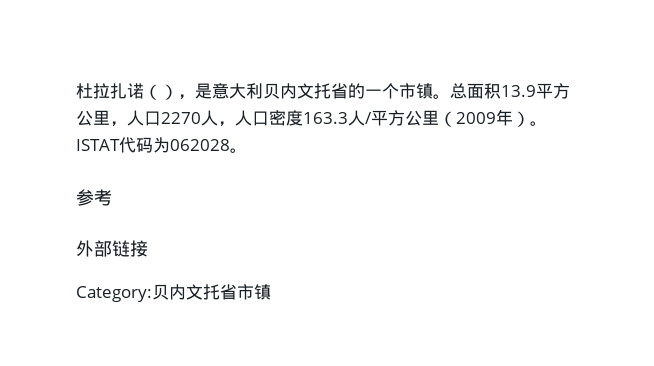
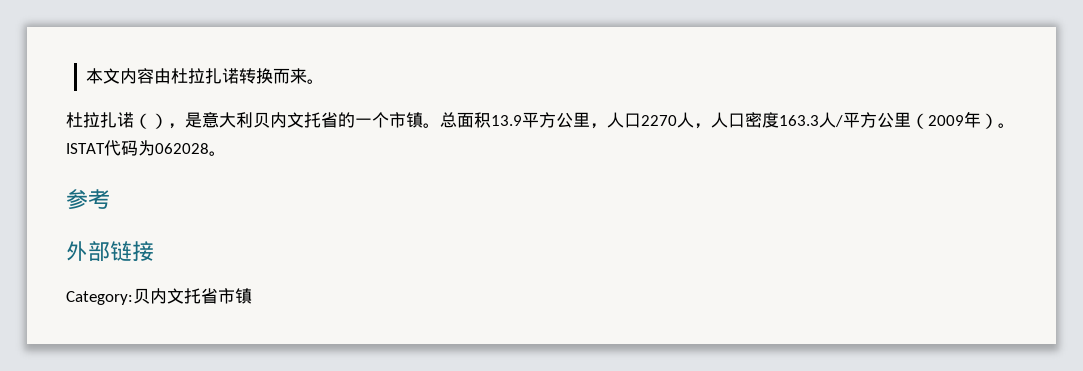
+ 本文内容由杜拉扎诺转换而来。

